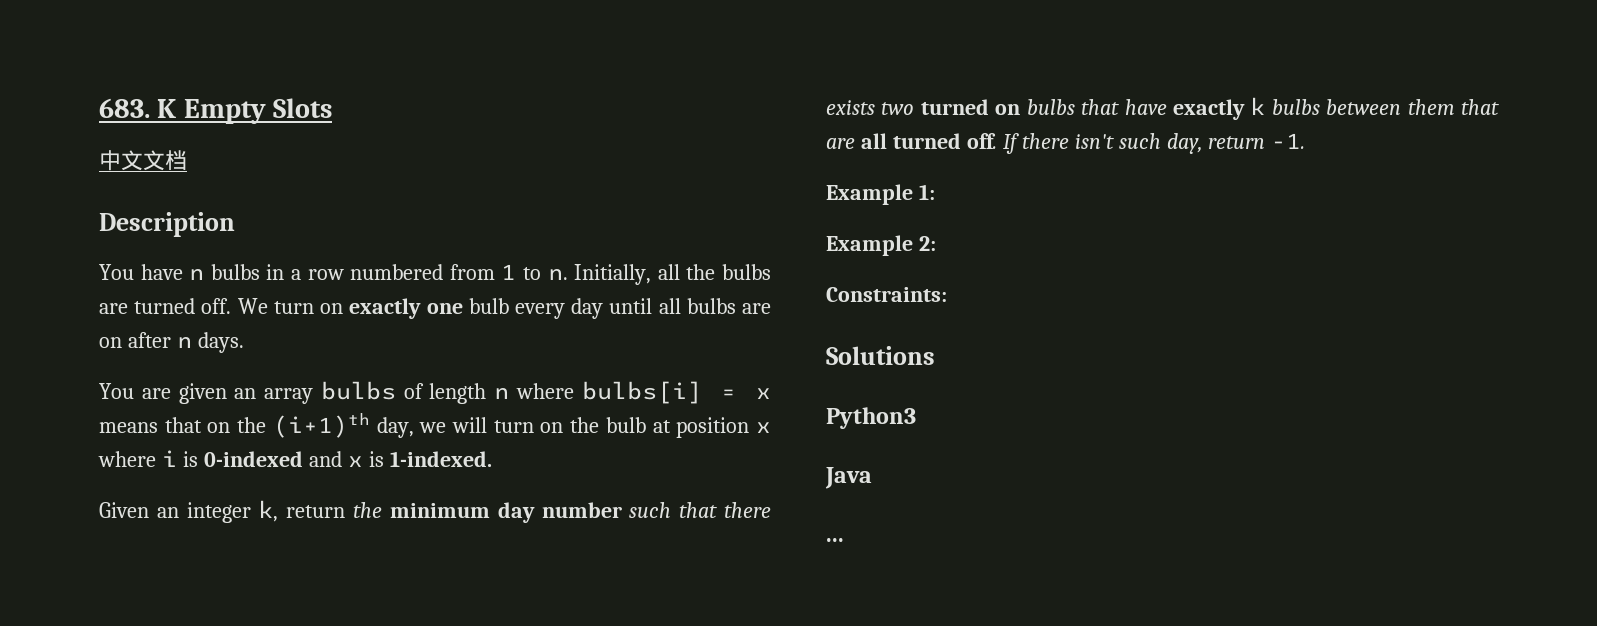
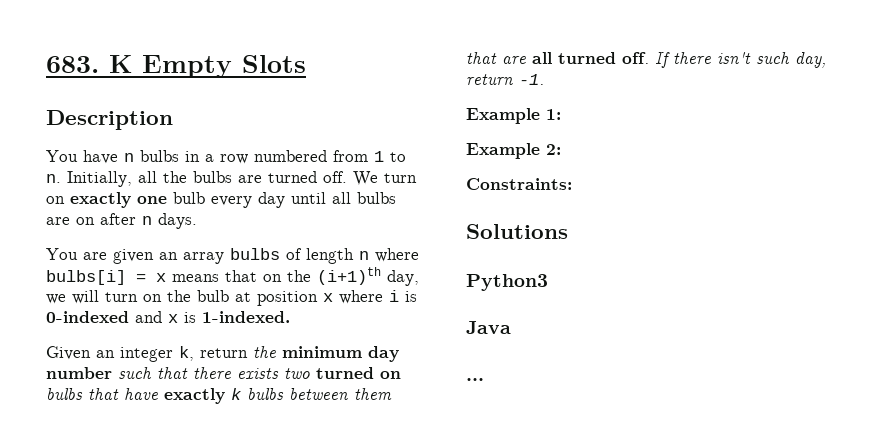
- 中文文档

